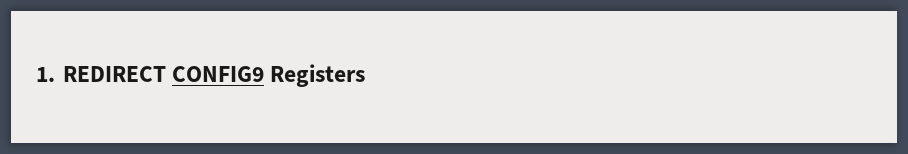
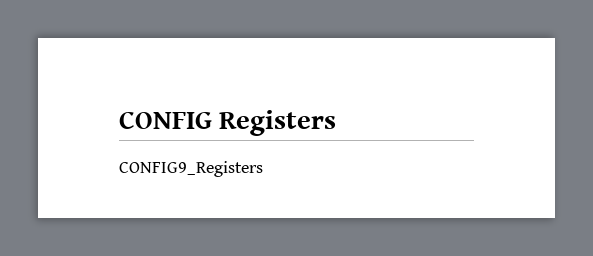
- 1. REDIRECT CONFIG9 Registers
+ CONFIG Registers
+ CONFIG9_Registers

